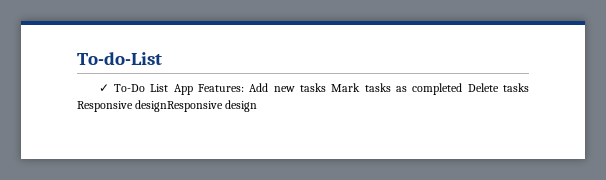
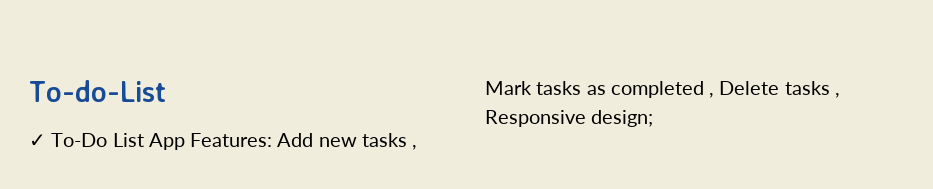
- ✓ To-Do List App Features: Add new tasks Mark tasks as completed Delete tasks Responsive designResponsive design
+ ✓ To-Do List App Features: Add new tasks , Mark tasks as completed , Delete tasks , Responsive design;

